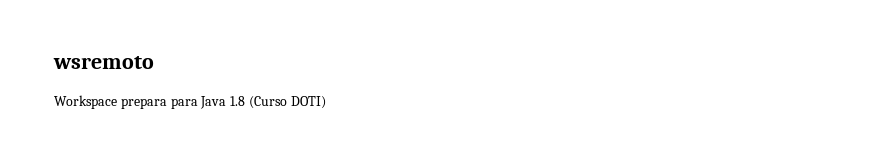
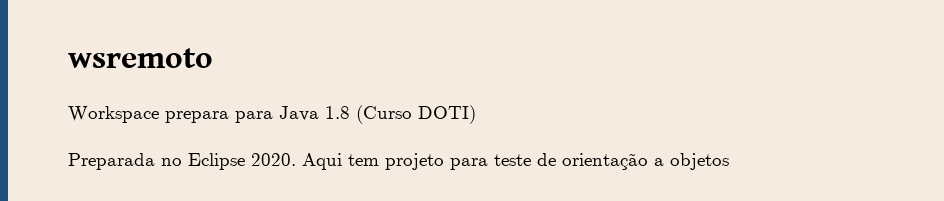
+ Preparada no Eclipse 2020. Aqui tem projeto para teste de orientação a objetos

